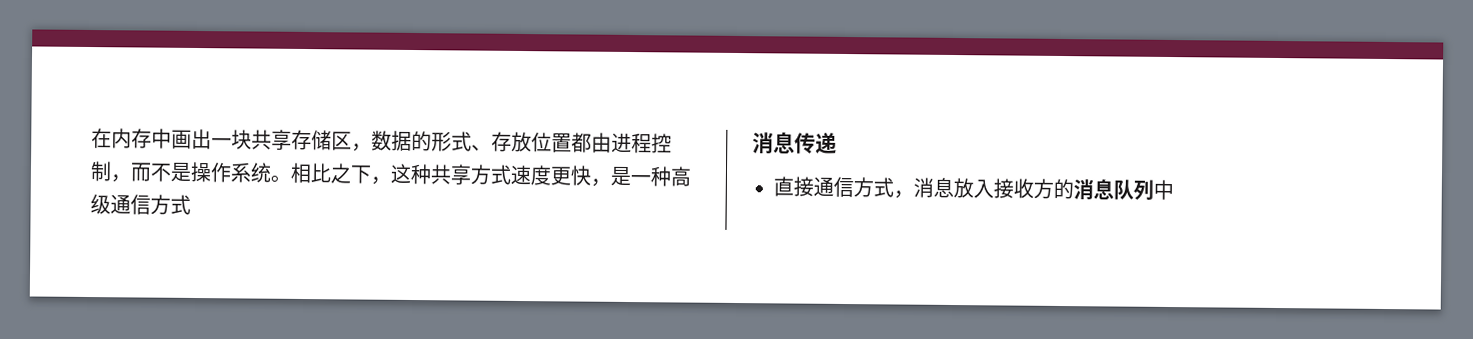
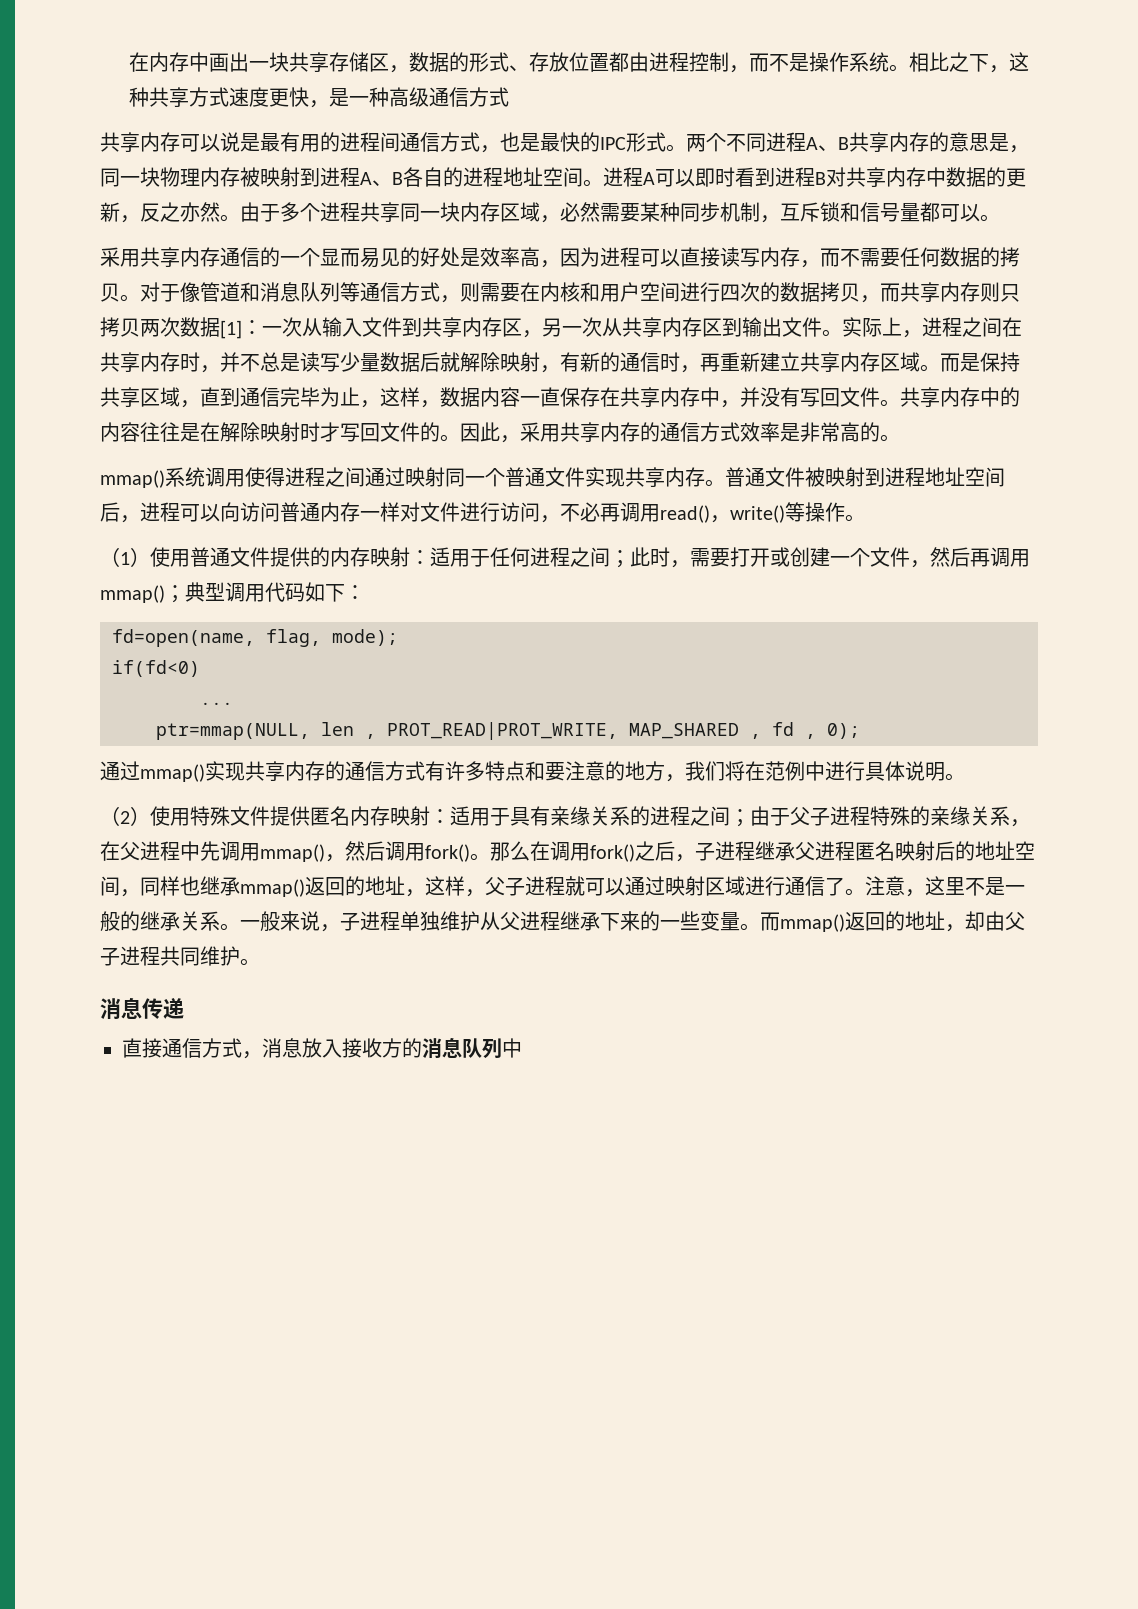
+ 共享内存可以说是最有用的进程间通信方式，也是最快的IPC形式。两个不同进程A、B共享内存的意思是，同一块物理内存被映射到进程A、B各自的进程地址空间。进程A可以即时看到进程B对共享内存中数据的更新，反之亦然。由于多个进程共享同一块内存区域，必然需要某种同步机制，互斥锁和信号量都可以。
+ 采用共享内存通信的一个显而易见的好处是效率高，因为进程可以直接读写内存，而不需要任何数据的拷贝。对于像管道和消息队列等通信方式，则需要在内核和用户空间进行四次的数据拷贝，而共享内存则只拷贝两次数据[1]：一次从输入文件到共享内存区，另一次从共享内存区到输出文件。实际上，进程之间在共享内存时，并不总是读写少量数据后就解除映射，有新的通信时，再重新建立共享内存区域。而是保持共享区域，直到通信完毕为止，这样，数据内容一直保存在共享内存中，并没有写回文件。共享内存中的内容往往是在解除映射时才写回文件的。因此，采用共享内存的通信方式效率是非常高的。
+ mmap()系统调用使得进程之间通过映射同一个普通文件实现共享内存。普通文件被映射到进程地址空间后，进程可以向访问普通内存一样对文件进行访问，不必再调用read()，write()等操作。
+ （1）使用普通文件提供的内存映射：适用于任何进程之间；此时，需要打开或创建一个文件，然后再调用mmap()；典型调用代码如下：
+ fd=open(name, flag, mode);
+ if(fd<0)
+ ...
+ ptr=mmap(NULL, len , PROT_READ|PROT_WRITE, MAP_SHARED , fd , 0);
+ 通过mmap()实现共享内存的通信方式有许多特点和要注意的地方，我们将在范例中进行具体说明。
+ （2）使用特殊文件提供匿名内存映射：适用于具有亲缘关系的进程之间；由于父子进程特殊的亲缘关系，在父进程中先调用mmap()，然后调用fork()。那么在调用fork()之后，子进程继承父进程匿名映射后的地址空间，同样也继承mmap()返回的地址，这样，父子进程就可以通过映射区域进行通信了。注意，这里不是一般的继承关系。一般来说，子进程单独维护从父进程继承下来的一些变量。而mmap()返回的地址，却由父子进程共同维护。

